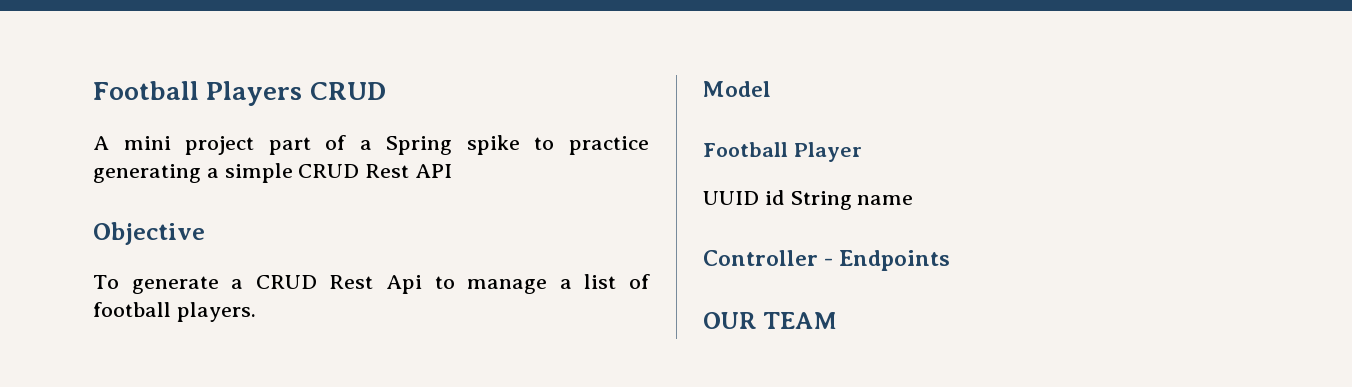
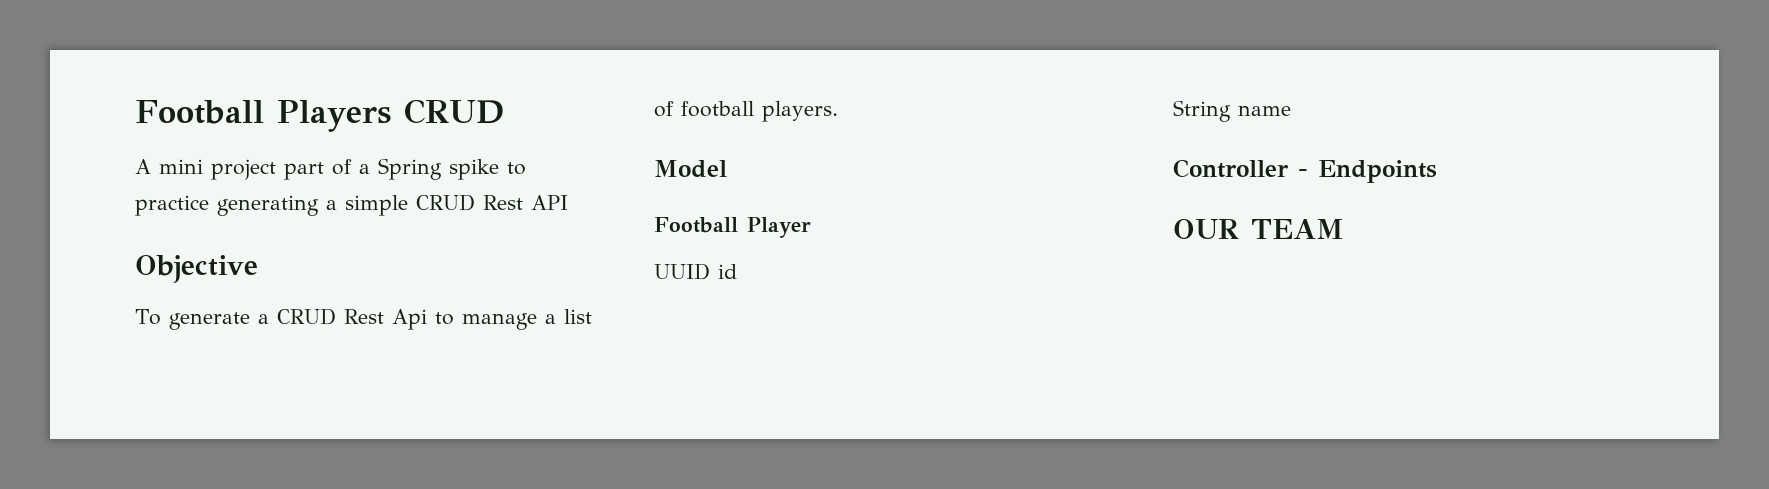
- UUID id String name
+ UUID id
+ String name

